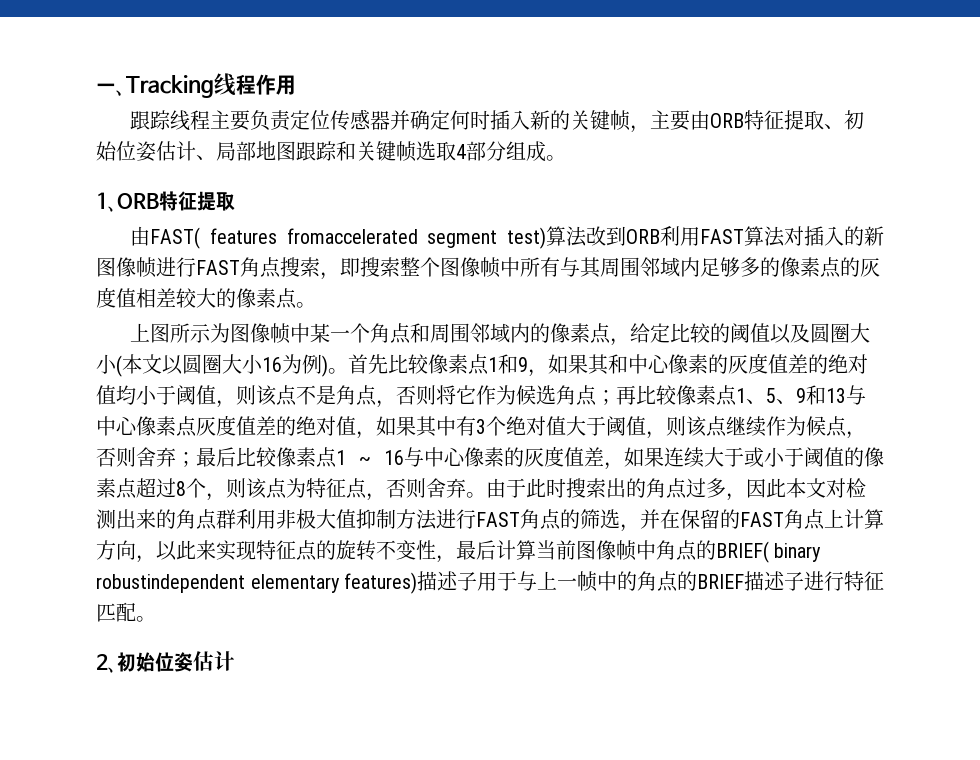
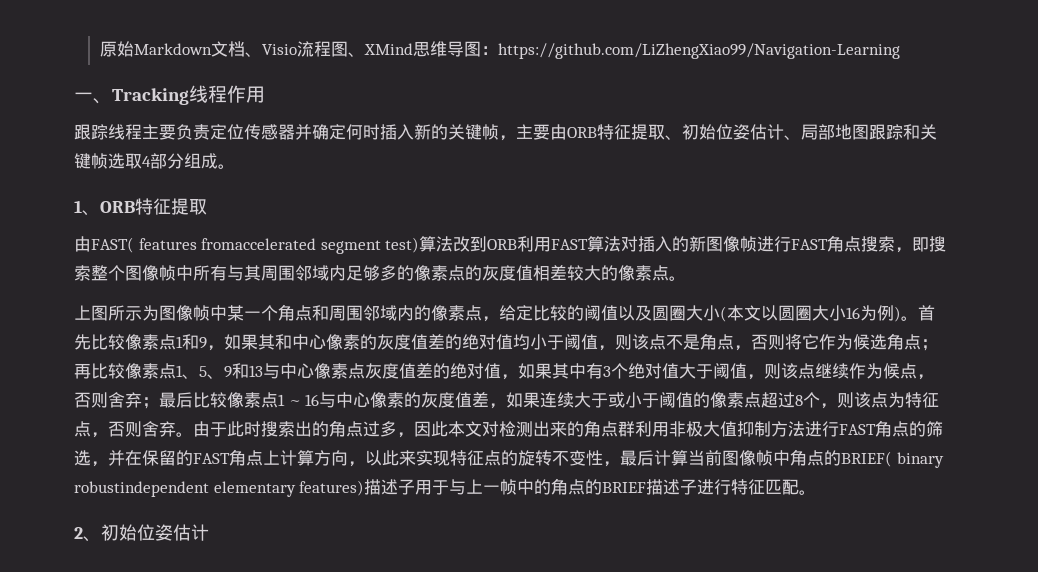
+ 原始Markdown文档、Visio流程图、XMind思维导图：https://github.com/LiZhengXiao99/Navigation-Learning

